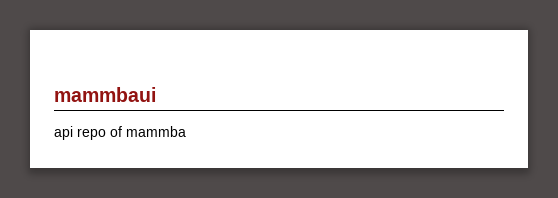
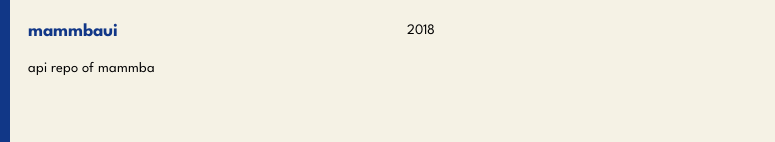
+ 2018

